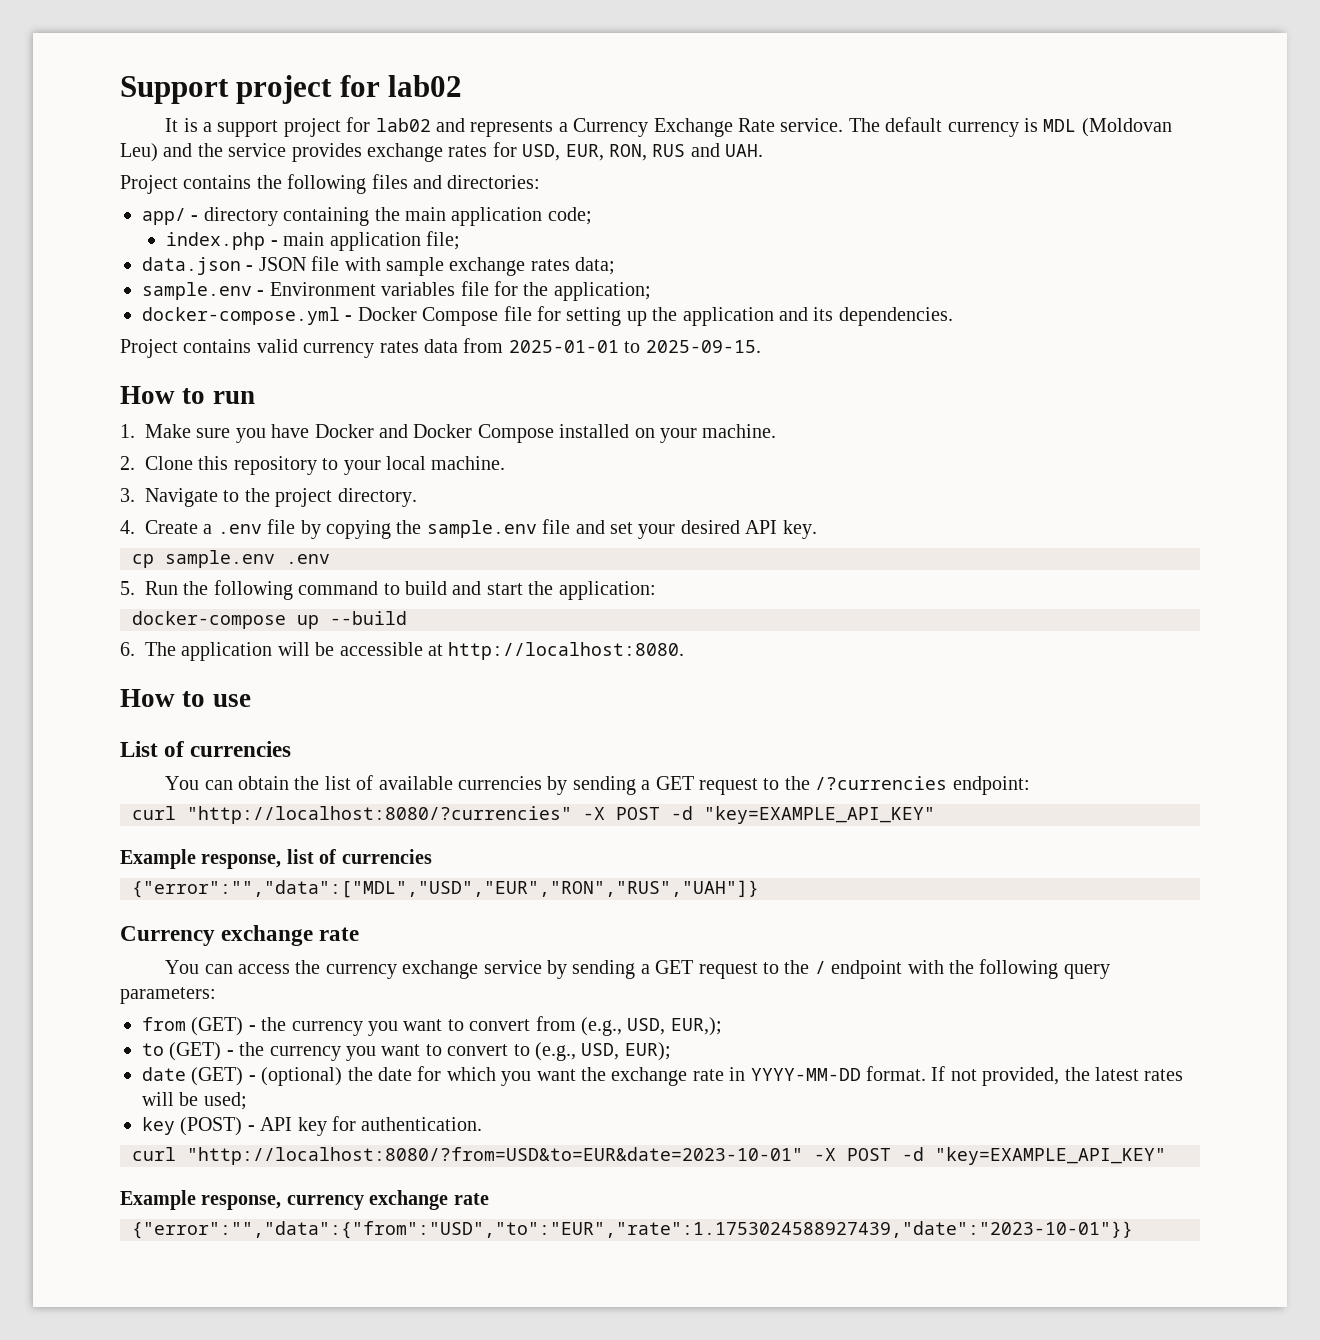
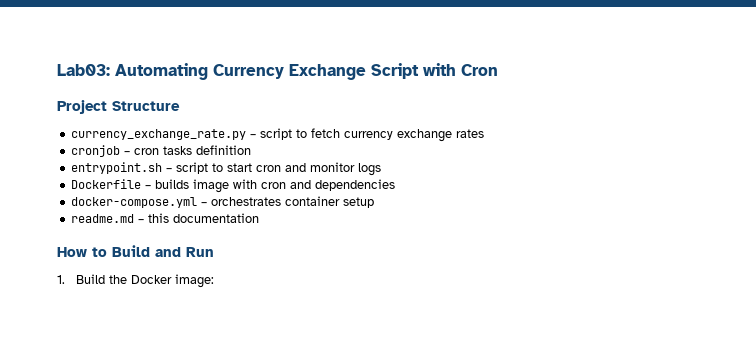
- Support project for lab02
- It is a support project for lab02 and represents a Currency Exchange Rate service. The default currency is MDL (Moldovan Leu) and the service provides exchange rates for USD, EUR, RON, RUS and UAH.
- Project contains the following files and directories:
- app/ - directory containing the main application code;
- index.php - main application file;
- data.json - JSON file with sample exchange rates data;
- sample.env - Environment variables file for the application;
- docker-compose.yml - Docker Compose file for setting up the application and its dependencies.
- Project contains valid currency rates data from 2025-01-01 to 2025-09-15.
- How to run
- 1. Make sure you have Docker and Docker Compose installed on your machine.
- 2. Clone this repository to your local machine.
- 3. Navigate to the project directory.
- 4. Create a .env file by copying the sample.env file and set your desired API key.
- cp sample.env .env
- 5. Run the following command to build and start the application:
- docker-compose up --build
- 6. The application will be accessible at http://localhost:8080.
- How to use
- List of currencies
- You can obtain the list of available currencies by sending a GET request to the /?currencies endpoint:
- curl "http://localhost:8080/?currencies" -X POST -d "key=EXAMPLE_API_KEY"
- Example response, list of currencies
- {"error":"","data":["MDL","USD","EUR","RON","RUS","UAH"]}
- Currency exchange rate
- You can access the currency exchange service by sending a GET request to the / endpoint with the following query parameters:
- from (GET) - the currency you want to convert from (e.g., USD, EUR,);
- to (GET) - the currency you want to convert to (e.g., USD, EUR);
- date (GET) - (optional) the date for which you want the exchange rate in YYYY-MM-DD format. If not provided, the latest rates will be used;
- key (POST) - API key for authentication.
- curl "http://localhost:8080/?from=USD&to=EUR&date=2023-10-01" -X POST -d "key=EXAMPLE_API_KEY"
- Example response, currency exchange rate
- {"error":"","data":{"from":"USD","to":"EUR","rate":1.1753024588927439,"date":"2023-10-01"}}
+ Lab03: Automating Currency Exchange Script with Cron
+ Project Structure
+ currency_exchange_rate.py – script to fetch currency exchange rates
+ cronjob – cron tasks definition
+ entrypoint.sh – script to start cron and monitor logs
+ Dockerfile – builds image with cron and dependencies
+ docker-compose.yml – orchestrates container setup
+ readme.md – this documentation
+ How to Build and Run
+ 1. Build the Docker image:

